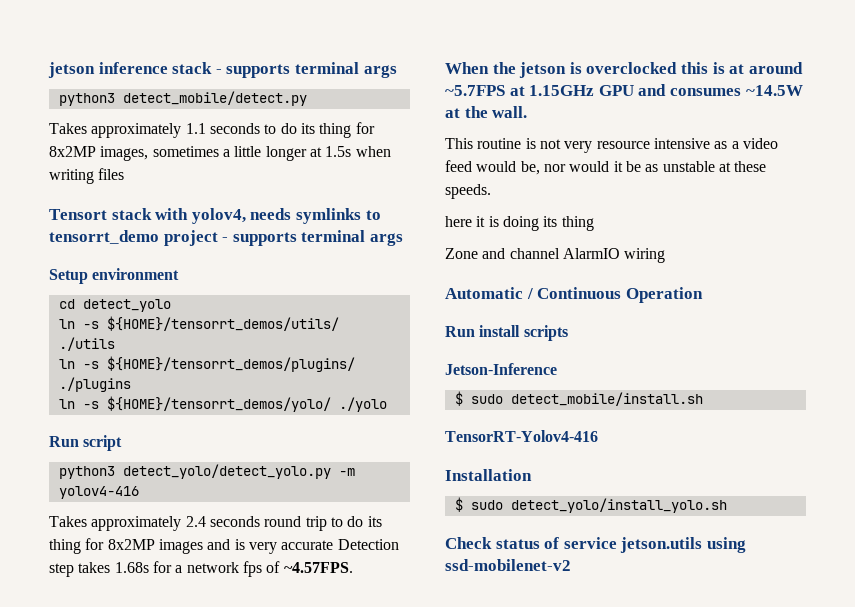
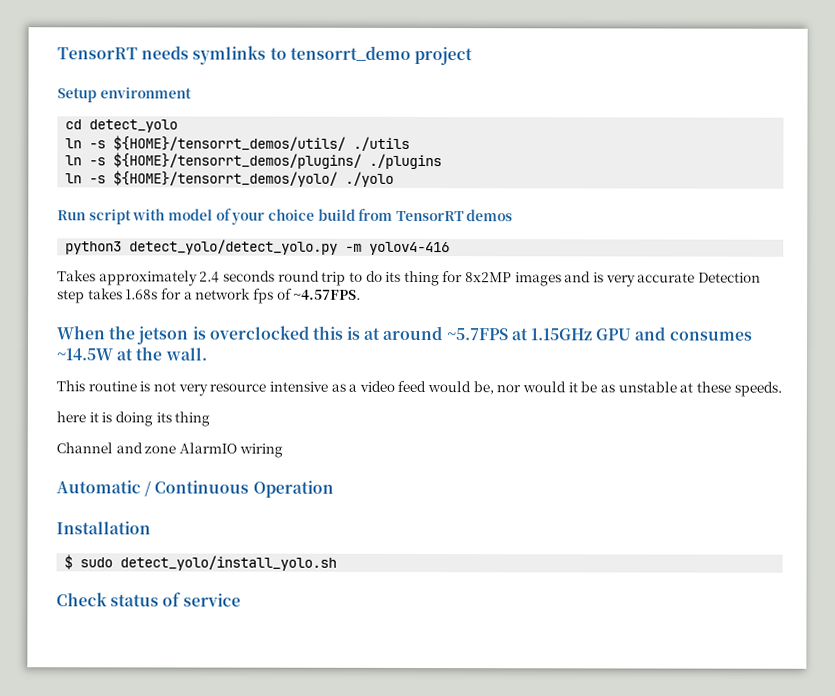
- jetson inference stack - supports terminal args
- python3 detect_mobile/detect.py
- Takes approximately 1.1 seconds to do its thing for 8x2MP images, sometimes a little longer at 1.5s when writing files
- Tensort stack with yolov4, needs symlinks to tensorrt_demo project - supports terminal args
+ TensorRT needs symlinks to tensorrt_demo project
- Run script
+ Run script with model of your choice build from TensorRT demos
- Zone and channel AlarmIO wiring
+ Channel and zone AlarmIO wiring
- Run install scripts
- Jetson-Inference
- $ sudo detect_mobile/install.sh
- TensorRT-Yolov4-416
- Check status of service jetson.utils using ssd-mobilenet-v2
+ Check status of service

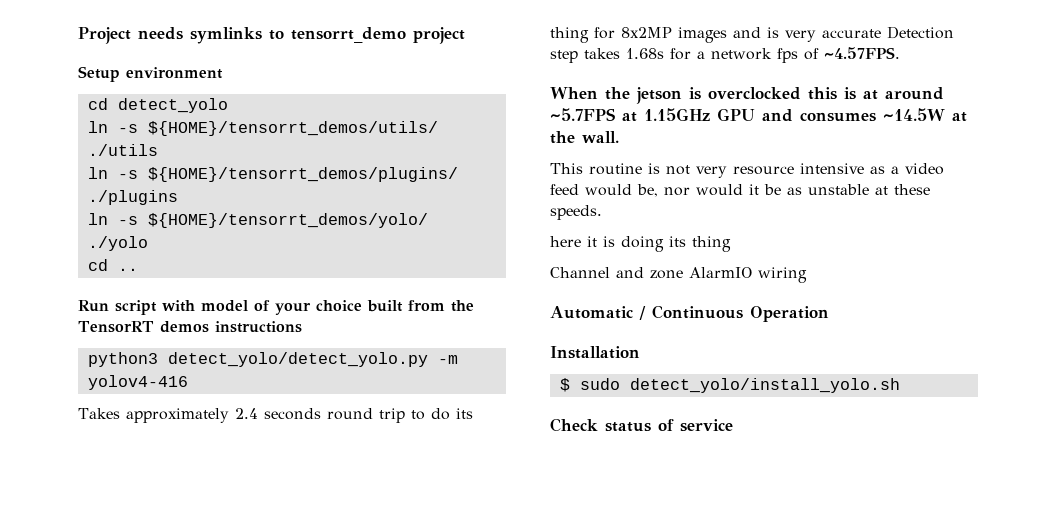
- TensorRT needs symlinks to tensorrt_demo project
+ Project needs symlinks to tensorrt_demo project
+ cd ..
- Run script with model of your choice build from TensorRT demos
+ Run script with model of your choice built from the TensorRT demos instructions

